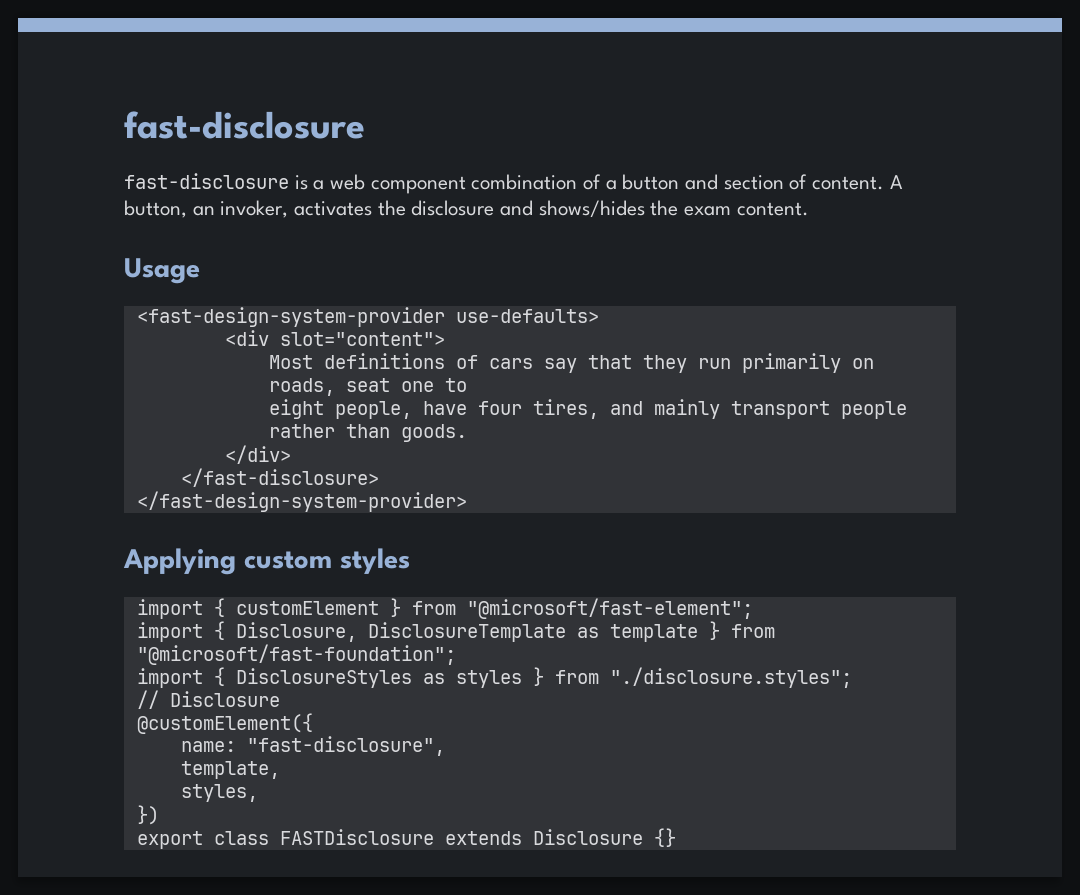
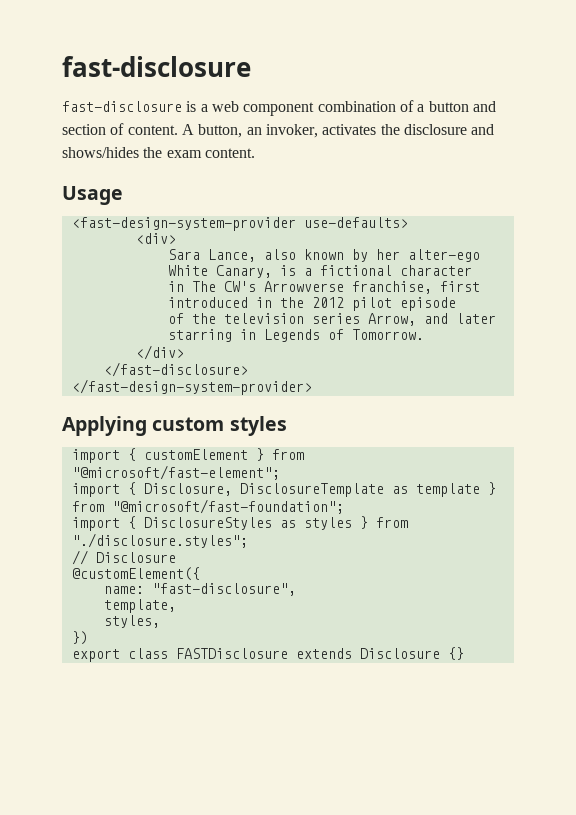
- <div slot="content">
- Most definitions of cars say that they run primarily on roads, seat one to
- eight people, have four tires, and mainly transport people rather than goods.
+ <div>
+ Sara Lance, also known by her alter-ego White Canary, is a fictional character
+ in The CW's Arrowverse franchise, first introduced in the 2012 pilot episode
+ of the television series Arrow, and later starring in Legends of Tomorrow.

